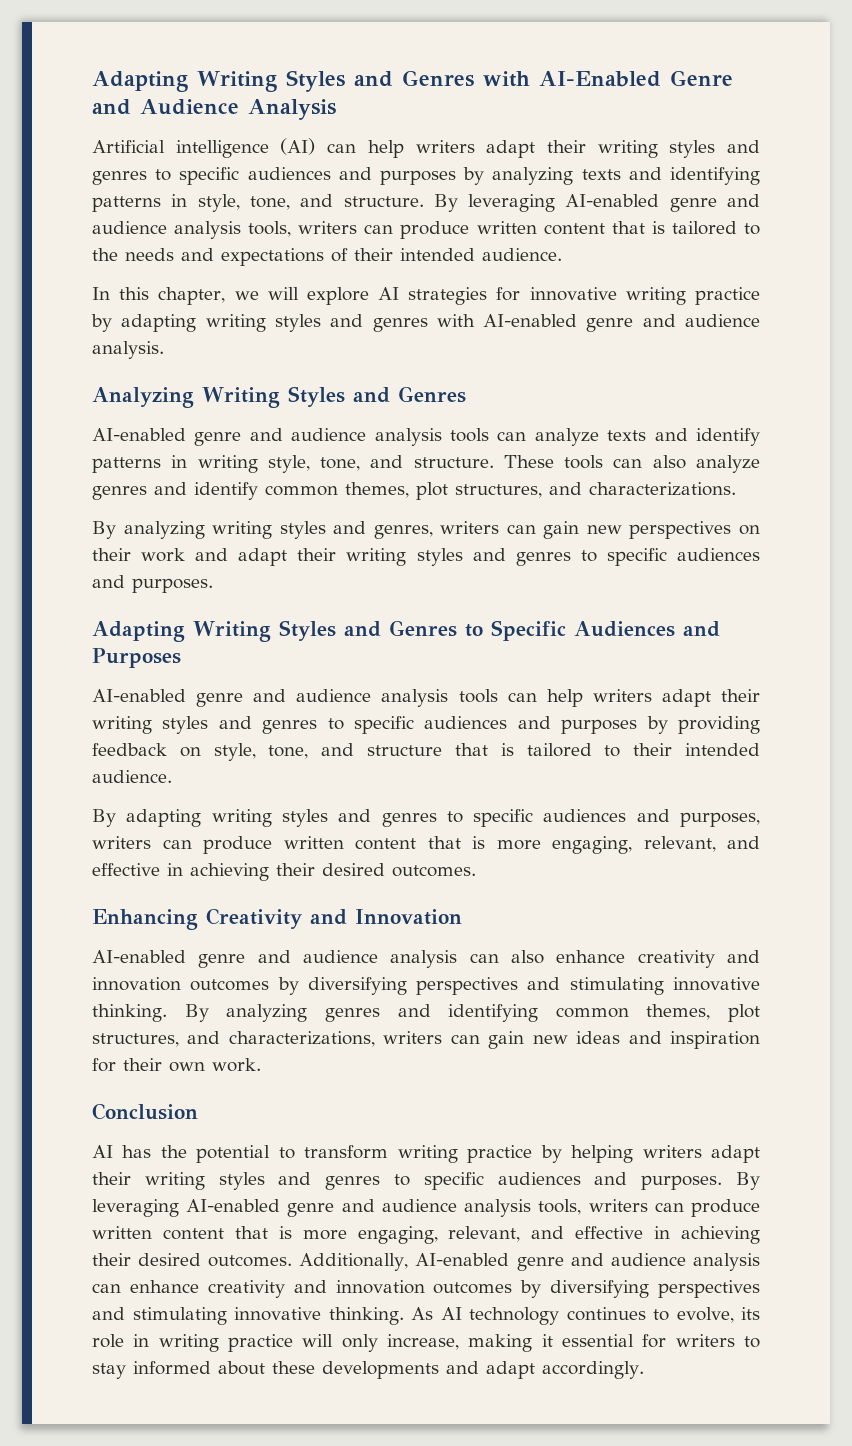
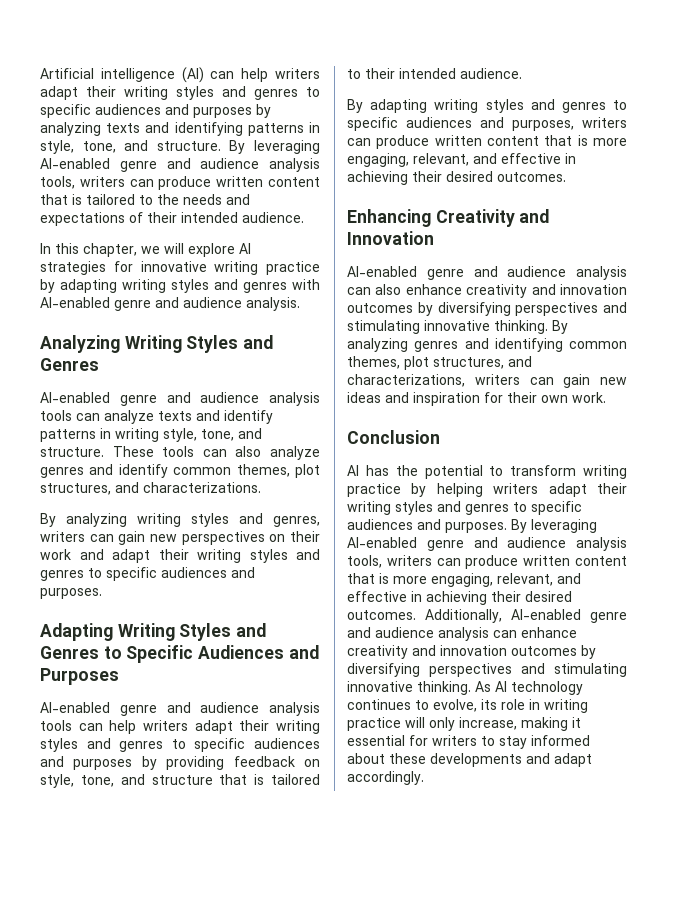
- Adapting Writing Styles and Genres with AI-Enabled Genre and Audience Analysis

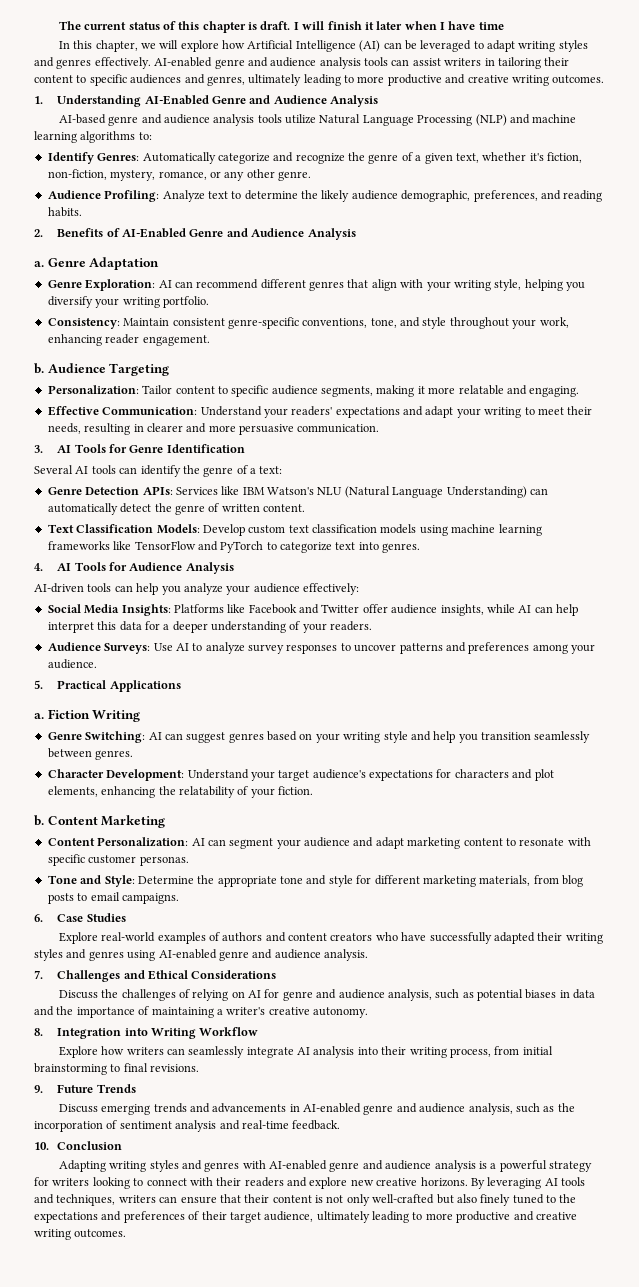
- Artificial intelligence (AI) can help writers adapt their writing styles and genres to specific audiences and purposes by analyzing texts and identifying patterns in style, tone, and structure. By leveraging AI-enabled genre and audience analysis tools, writers can produce written content that is tailored to the needs and expectations of their intended audience.
+ The current status of this chapter is draft. I will finish it later when I have time
- In this chapter, we will explore AI strategies for innovative writing practice by adapting writing styles and genres with AI-enabled genre and audience analysis.
- Analyzing Writing Styles and Genres
- AI-enabled genre and audience analysis tools can analyze texts and identify patterns in writing style, tone, and structure. These tools can also analyze genres and identify common themes, plot structures, and characterizations.
- By analyzing writing styles and genres, writers can gain new perspectives on their work and adapt their writing styles and genres to specific audiences and purposes.
- Adapting Writing Styles and Genres to Specific Audiences and Purposes
- AI-enabled genre and audience analysis tools can help writers adapt their writing styles and genres to specific audiences and purposes by providing feedback on style, tone, and structure that is tailored to their intended audience.
- By adapting writing styles and genres to specific audiences and purposes, writers can produce written content that is more engaging, relevant, and effective in achieving their desired outcomes.
- Enhancing Creativity and Innovation
- AI-enabled genre and audience analysis can also enhance creativity and innovation outcomes by diversifying perspectives and stimulating innovative thinking. By analyzing genres and identifying common themes, plot structures, and characterizations, writers can gain new ideas and inspiration for their own work.
- Conclusion
- AI has the potential to transform writing practice by helping writers adapt their writing styles and genres to specific audiences and purposes. By leveraging AI-enabled genre and audience analysis tools, writers can produce written content that is more engaging, relevant, and effective in achieving their desired outcomes. Additionally, AI-enabled genre and audience analysis can enhance creativity and innovation outcomes by diversifying perspectives and stimulating innovative thinking. As AI technology continues to evolve, its role in writing practice will only increase, making it essential for writers to stay informed about these developments and adapt accordingly.
+ In this chapter, we will explore how Artificial Intelligence (AI) can be leveraged to adapt writing styles and genres effectively. AI-enabled genre and audience analysis tools can assist writers in tailoring their content to specific audiences and genres, ultimately leading to more productive and creative writing outcomes.
+ 1. Understanding AI-Enabled Genre and Audience Analysis
+ AI-based genre and audience analysis tools utilize Natural Language Processing (NLP) and machine learning algorithms to:
+ Identify Genres: Automatically categorize and recognize the genre of a given text, whether it's fiction, non-fiction, mystery, romance, or any other genre.
+ Audience Profiling: Analyze text to determine the likely audience demographic, preferences, and reading habits.
+ 2. Benefits of AI-Enabled Genre and Audience Analysis
+ a. Genre Adaptation
+ Genre Exploration: AI can recommend different genres that align with your writing style, helping you diversify your writing portfolio.
+ Consistency: Maintain consistent genre-specific conventions, tone, and style throughout your work, enhancing reader engagement.
+ b. Audience Targeting
+ Personalization: Tailor content to specific audience segments, making it more relatable and engaging.
+ Effective Communication: Understand your readers' expectations and adapt your writing to meet their needs, resulting in clearer and more persuasive communication.
+ 3. AI Tools for Genre Identification
+ Several AI tools can identify the genre of a text:
+ Genre Detection APIs: Services like IBM Watson's NLU (Natural Language Understanding) can automatically detect the genre of written content.
+ Text Classification Models: Develop custom text classification models using machine learning frameworks like TensorFlow and PyTorch to categorize text into genres.
+ 4. AI Tools for Audience Analysis
+ AI-driven tools can help you analyze your audience effectively:
+ Social Media Insights: Platforms like Facebook and Twitter offer audience insights, while AI can help interpret this data for a deeper understanding of your readers.
+ Audience Surveys: Use AI to analyze survey responses to uncover patterns and preferences among your audience.
+ 5. Practical Applications
+ a. Fiction Writing
+ Genre Switching: AI can suggest genres based on your writing style and help you transition seamlessly between genres.
+ Character Development: Understand your target audience's expectations for characters and plot elements, enhancing the relatability of your fiction.
+ b. Content Marketing
+ Content Personalization: AI can segment your audience and adapt marketing content to resonate with specific customer personas.
+ Tone and Style: Determine the appropriate tone and style for different marketing materials, from blog posts to email campaigns.
+ 6. Case Studies
+ Explore real-world examples of authors and content creators who have successfully adapted their writing styles and genres using AI-enabled genre and audience analysis.
+ 7. Challenges and Ethical Considerations
+ Discuss the challenges of relying on AI for genre and audience analysis, such as potential biases in data and the importance of maintaining a writer's creative autonomy.
+ 8. Integration into Writing Workflow
+ Explore how writers can seamlessly integrate AI analysis into their writing process, from initial brainstorming to final revisions.
+ 9. Future Trends
+ Discuss emerging trends and advancements in AI-enabled genre and audience analysis, such as the incorporation of sentiment analysis and real-time feedback.
+ 10. Conclusion
+ Adapting writing styles and genres with AI-enabled genre and audience analysis is a powerful strategy for writers looking to connect with their readers and explore new creative horizons. By leveraging AI tools and techniques, writers can ensure that their content is not only well-crafted but also finely tuned to the expectations and preferences of their target audience, ultimately leading to more productive and creative writing outcomes.

